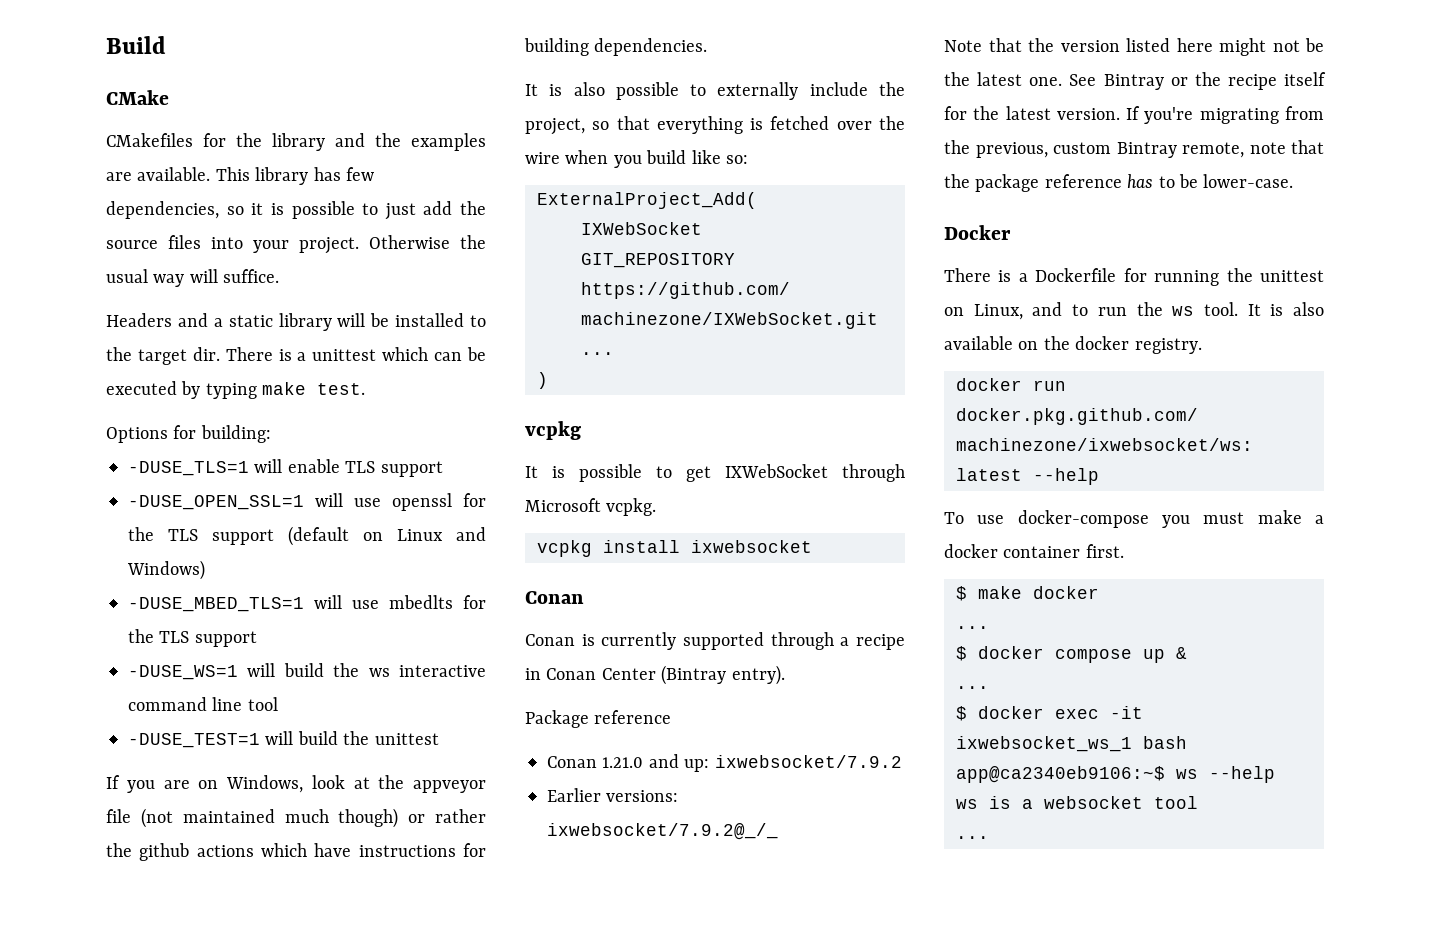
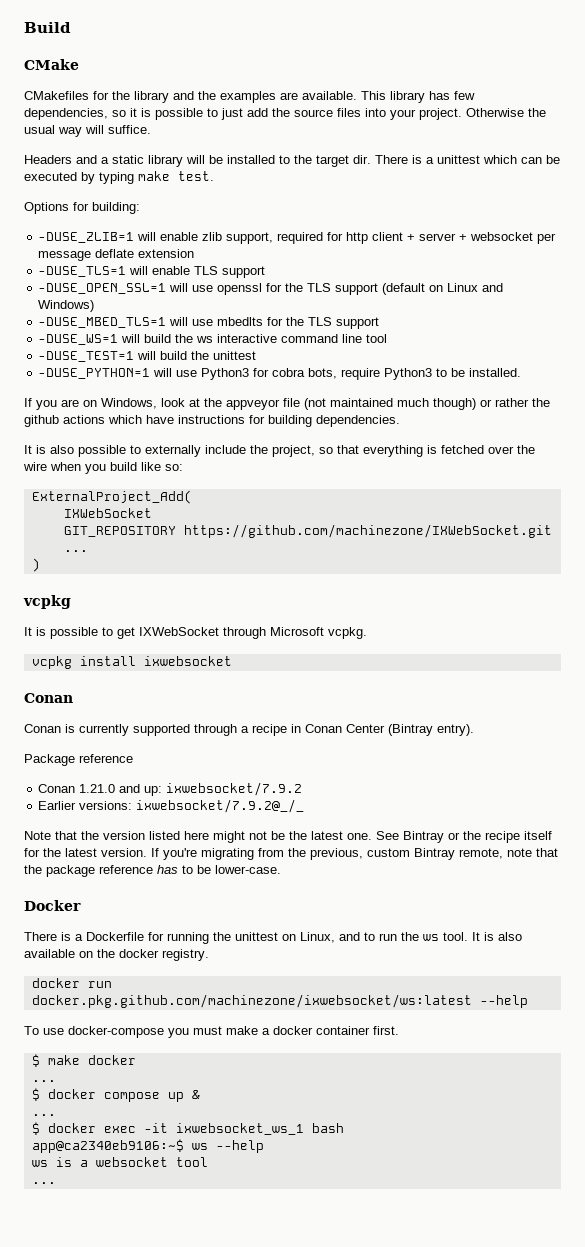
+ -DUSE_ZLIB=1 will enable zlib support, required for http client + server + websocket per message deflate extension
+ -DUSE_PYTHON=1 will use Python3 for cobra bots, require Python3 to be installed.

